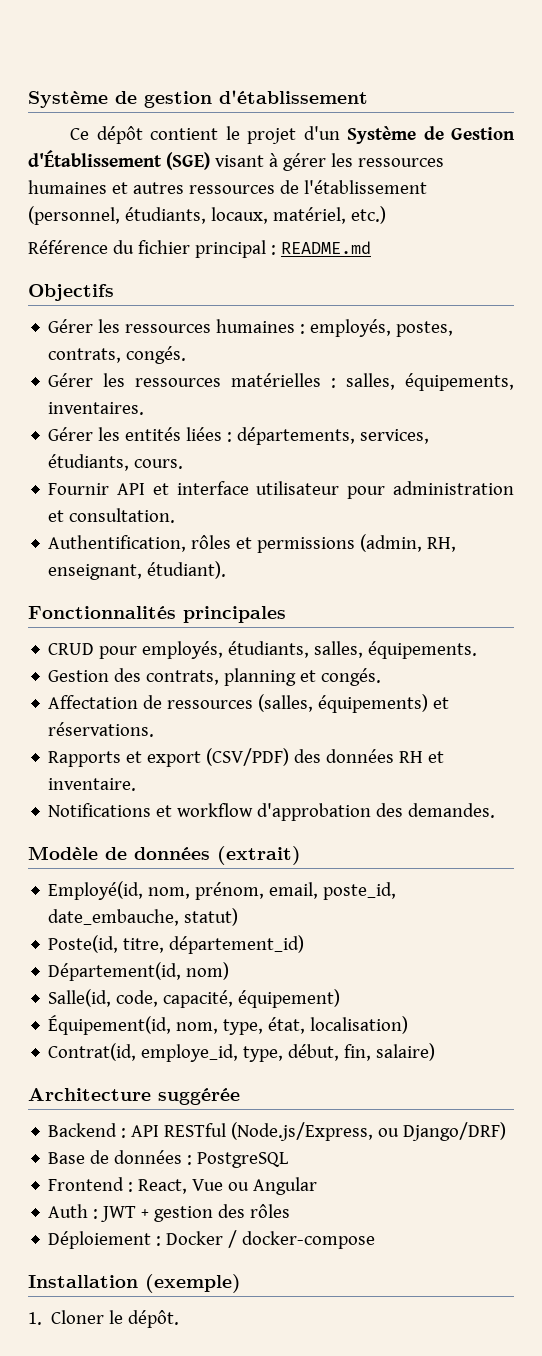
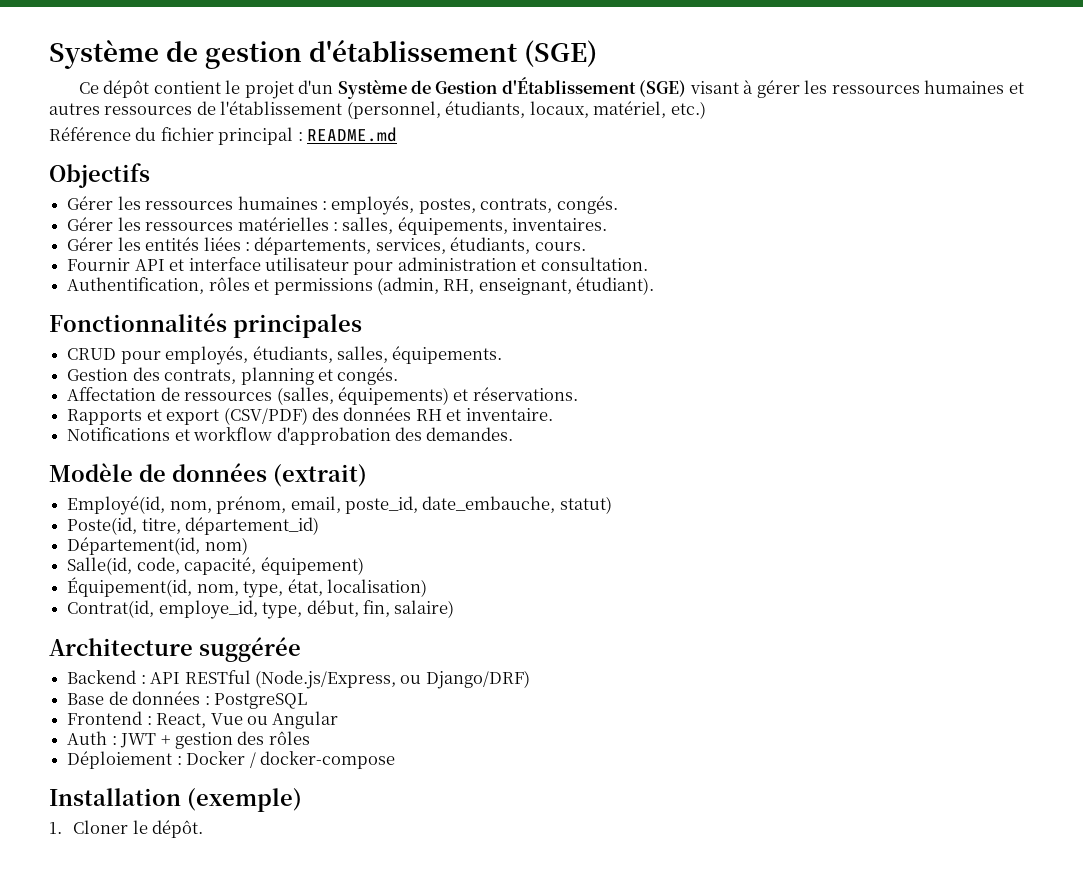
- Système de gestion d'établissement
+ Système de gestion d'établissement (SGE)

